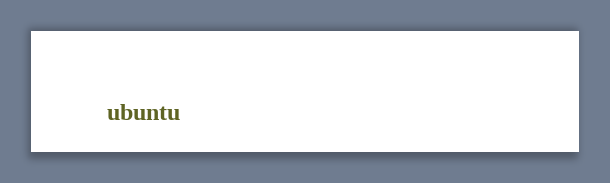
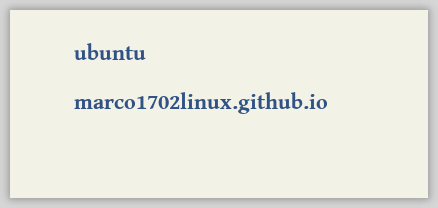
+ marco1702linux.github.io

